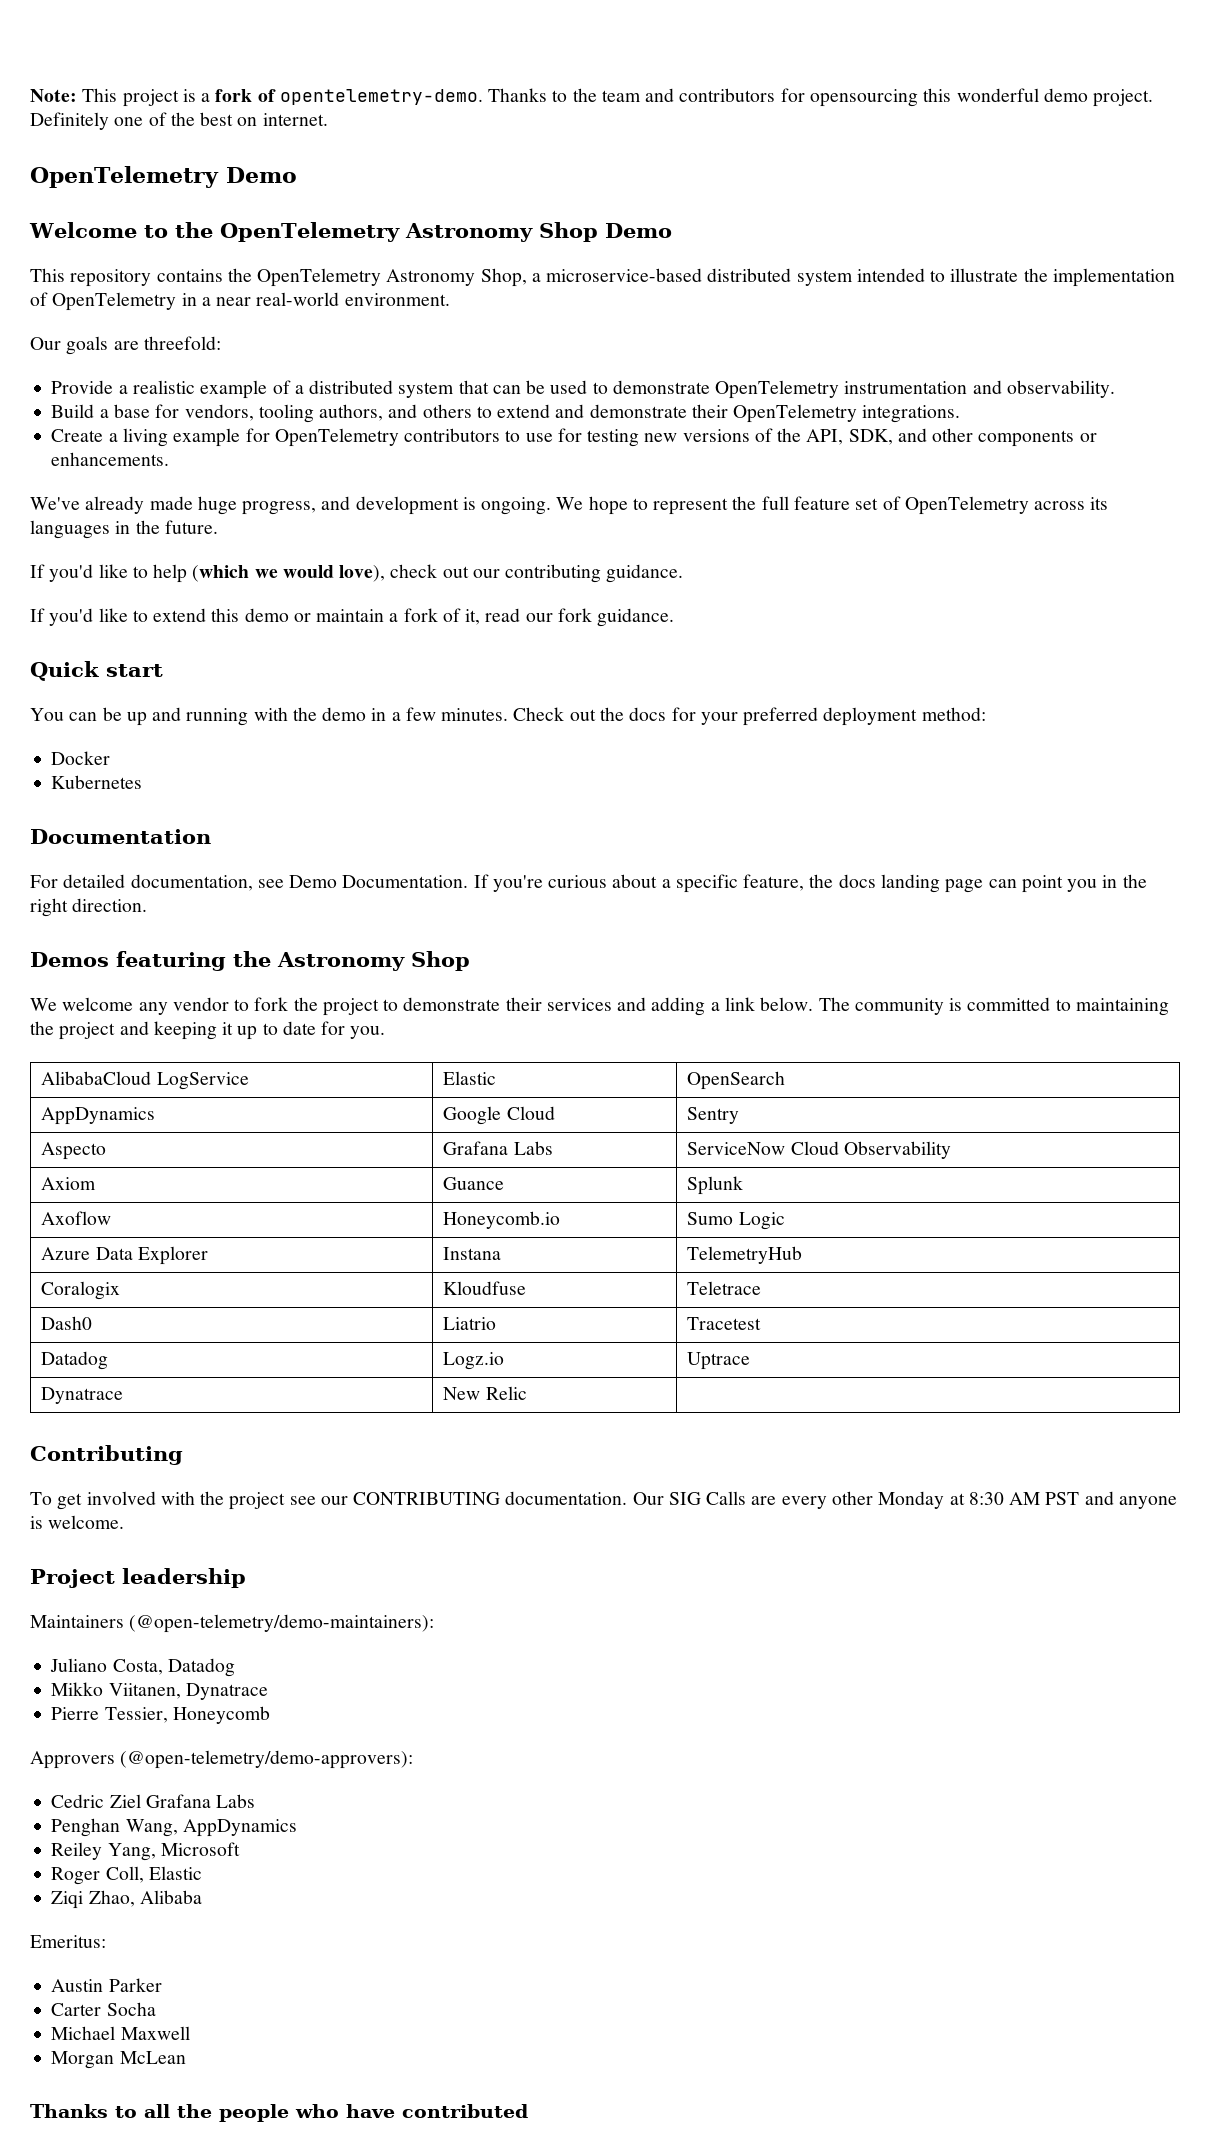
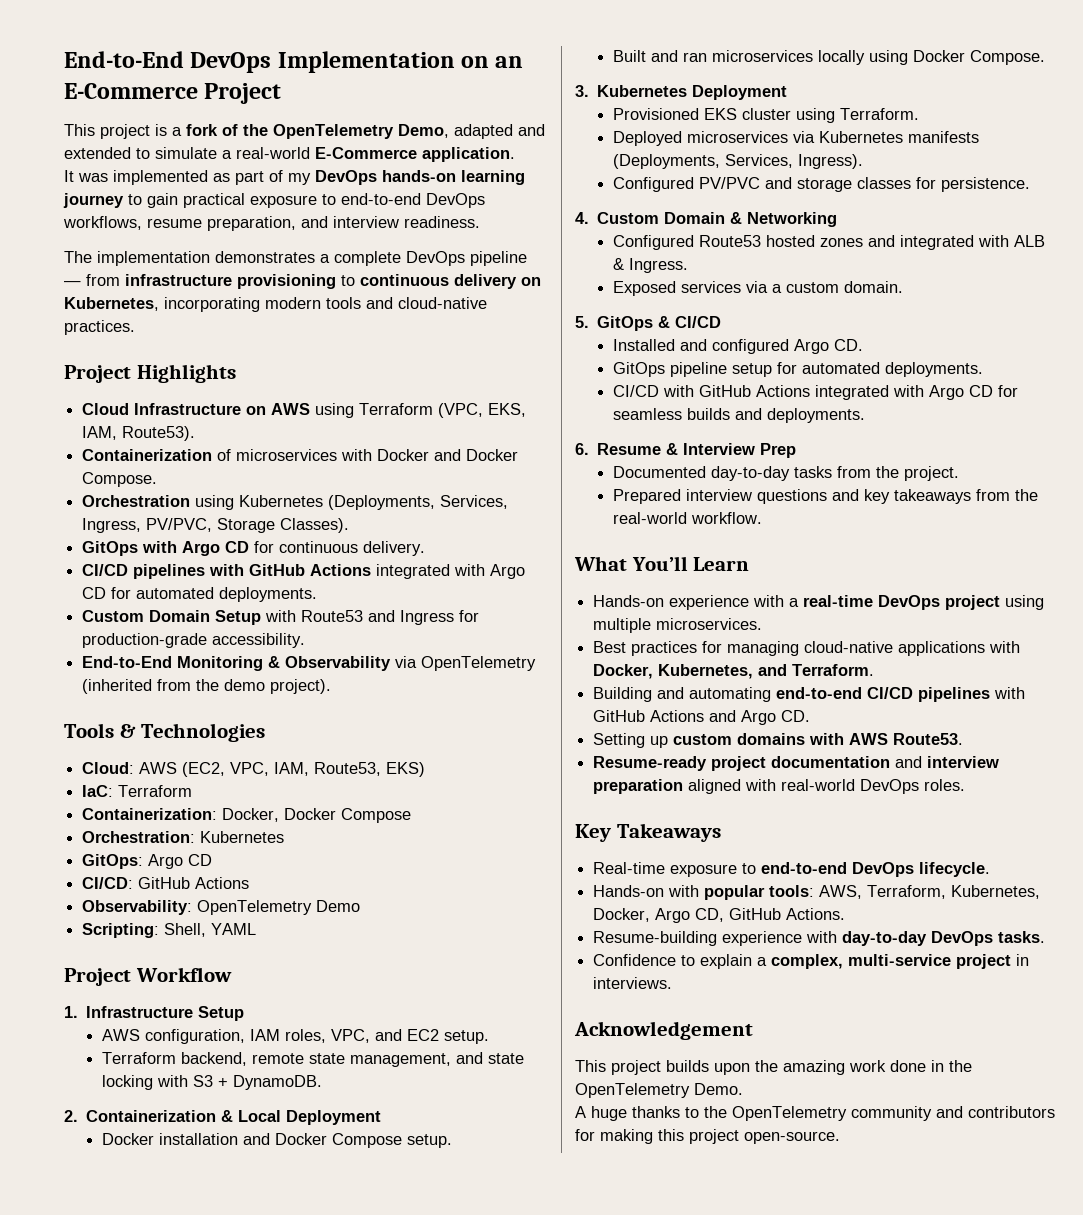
- Note: This project is a fork of opentelemetry-demo. Thanks to the team and contributors for opensourcing this wonderful demo project. Definitely one of the best on internet.
- OpenTelemetry Demo
- Welcome to the OpenTelemetry Astronomy Shop Demo
- This repository contains the OpenTelemetry Astronomy Shop, a microservice-based distributed system intended to illustrate the implementation of OpenTelemetry in a near real-world environment.
- Our goals are threefold:
- Provide a realistic example of a distributed system that can be used to demonstrate OpenTelemetry instrumentation and observability.
- Build a base for vendors, tooling authors, and others to extend and demonstrate their OpenTelemetry integrations.
- Create a living example for OpenTelemetry contributors to use for testing new versions of the API, SDK, and other components or enhancements.
- We've already made huge progress, and development is ongoing. We hope to represent the full feature set of OpenTelemetry across its languages in the future.
- If you'd like to help (which we would love), check out our contributing guidance.
- If you'd like to extend this demo or maintain a fork of it, read our fork guidance.
- Quick start
- You can be up and running with the demo in a few minutes. Check out the docs for your preferred deployment method:
- Docker
- Kubernetes
- Documentation
- For detailed documentation, see Demo Documentation. If you're curious about a specific feature, the docs landing page can point you in the right direction.
- Demos featuring the Astronomy Shop
- We welcome any vendor to fork the project to demonstrate their services and adding a link below. The community is committed to maintaining the project and keeping it up to date for you.
- AlibabaCloud LogService | Elastic | OpenSearch
- AppDynamics | Google Cloud | Sentry
- Aspecto | Grafana Labs | ServiceNow Cloud Observability
- Axiom | Guance | Splunk
- Axoflow | Honeycomb.io | Sumo Logic
- Azure Data Explorer | Instana | TelemetryHub
- Coralogix | Kloudfuse | Teletrace
- Dash0 | Liatrio | Tracetest
- Datadog | Logz.io | Uptrace
- Dynatrace | New Relic |
- Contributing
- To get involved with the project see our CONTRIBUTING documentation. Our SIG Calls are every other Monday at 8:30 AM PST and anyone is welcome.
- Project leadership
- Maintainers (@open-telemetry/demo-maintainers):
- Juliano Costa, Datadog
- Mikko Viitanen, Dynatrace
- Pierre Tessier, Honeycomb
- Approvers (@open-telemetry/demo-approvers):
- Cedric Ziel Grafana Labs
- Penghan Wang, AppDynamics
- Reiley Yang, Microsoft
- Roger Coll, Elastic
- Ziqi Zhao, Alibaba
- Emeritus:
- Austin Parker
- Carter Socha
- Michael Maxwell
- Morgan McLean
- Thanks to all the people who have contributed
+ End-to-End DevOps Implementation on an E-Commerce Project
+ This project is a fork of the OpenTelemetry Demo, adapted and extended to simulate a real-world E-Commerce application.
+ It was implemented as part of my DevOps hands-on learning journey to gain practical exposure to end-to-end DevOps workflows, resume preparation, and interview readiness.
+ The implementation demonstrates a complete DevOps pipeline — from infrastructure provisioning to continuous delivery on Kubernetes, incorporating modern tools and cloud-native practices.
+ Project Highlights
+ Cloud Infrastructure on AWS using Terraform (VPC, EKS, IAM, Route53).
+ Containerization of microservices with Docker and Docker Compose.
+ Orchestration using Kubernetes (Deployments, Services, Ingress, PV/PVC, Storage Classes).
+ GitOps with Argo CD for continuous delivery.
+ CI/CD pipelines with GitHub Actions integrated with Argo CD for automated deployments.
+ Custom Domain Setup with Route53 and Ingress for production-grade accessibility.
+ End-to-End Monitoring & Observability via OpenTelemetry (inherited from the demo project).
+ Tools & Technologies
+ Cloud: AWS (EC2, VPC, IAM, Route53, EKS)
+ IaC: Terraform
+ Containerization: Docker, Docker Compose
+ Orchestration: Kubernetes
+ GitOps: Argo CD
+ CI/CD: GitHub Actions
+ Observability: OpenTelemetry Demo
+ Scripting: Shell, YAML
+ Project Workflow
+ 1. Infrastructure Setup
+ AWS configuration, IAM roles, VPC, and EC2 setup.
+ Terraform backend, remote state management, and state locking with S3 + DynamoDB.
+ 2. Containerization & Local Deployment
+ Docker installation and Docker Compose setup.
+ Built and ran microservices locally using Docker Compose.
+ 3. Kubernetes Deployment
+ Provisioned EKS cluster using Terraform.
+ Deployed microservices via Kubernetes manifests (Deployments, Services, Ingress).
+ Configured PV/PVC and storage classes for persistence.
+ 4. Custom Domain & Networking
+ Configured Route53 hosted zones and integrated with ALB & Ingress.
+ Exposed services via a custom domain.
+ 5. GitOps & CI/CD
+ Installed and configured Argo CD.
+ GitOps pipeline setup for automated deployments.
+ CI/CD with GitHub Actions integrated with Argo CD for seamless builds and deployments.
+ 6. Resume & Interview Prep
+ Documented day-to-day tasks from the project.
+ Prepared interview questions and key takeaways from the real-world workflow.
+ What You’ll Learn
+ Hands-on experience with a real-time DevOps project using multiple microservices.
+ Best practices for managing cloud-native applications with Docker, Kubernetes, and Terraform.
+ Building and automating end-to-end CI/CD pipelines with GitHub Actions and Argo CD.
+ Setting up custom domains with AWS Route53.
+ Resume-ready project documentation and interview preparation aligned with real-world DevOps roles.
+ Key Takeaways
+ Real-time exposure to end-to-end DevOps lifecycle.
+ Hands-on with popular tools: AWS, Terraform, Kubernetes, Docker, Argo CD, GitHub Actions.
+ Resume-building experience with day-to-day DevOps tasks.
+ Confidence to explain a complex, multi-service project in interviews.
+ Acknowledgement
+ This project builds upon the amazing work done in the OpenTelemetry Demo.
+ A huge thanks to the OpenTelemetry community and contributors for making this project open-source.

